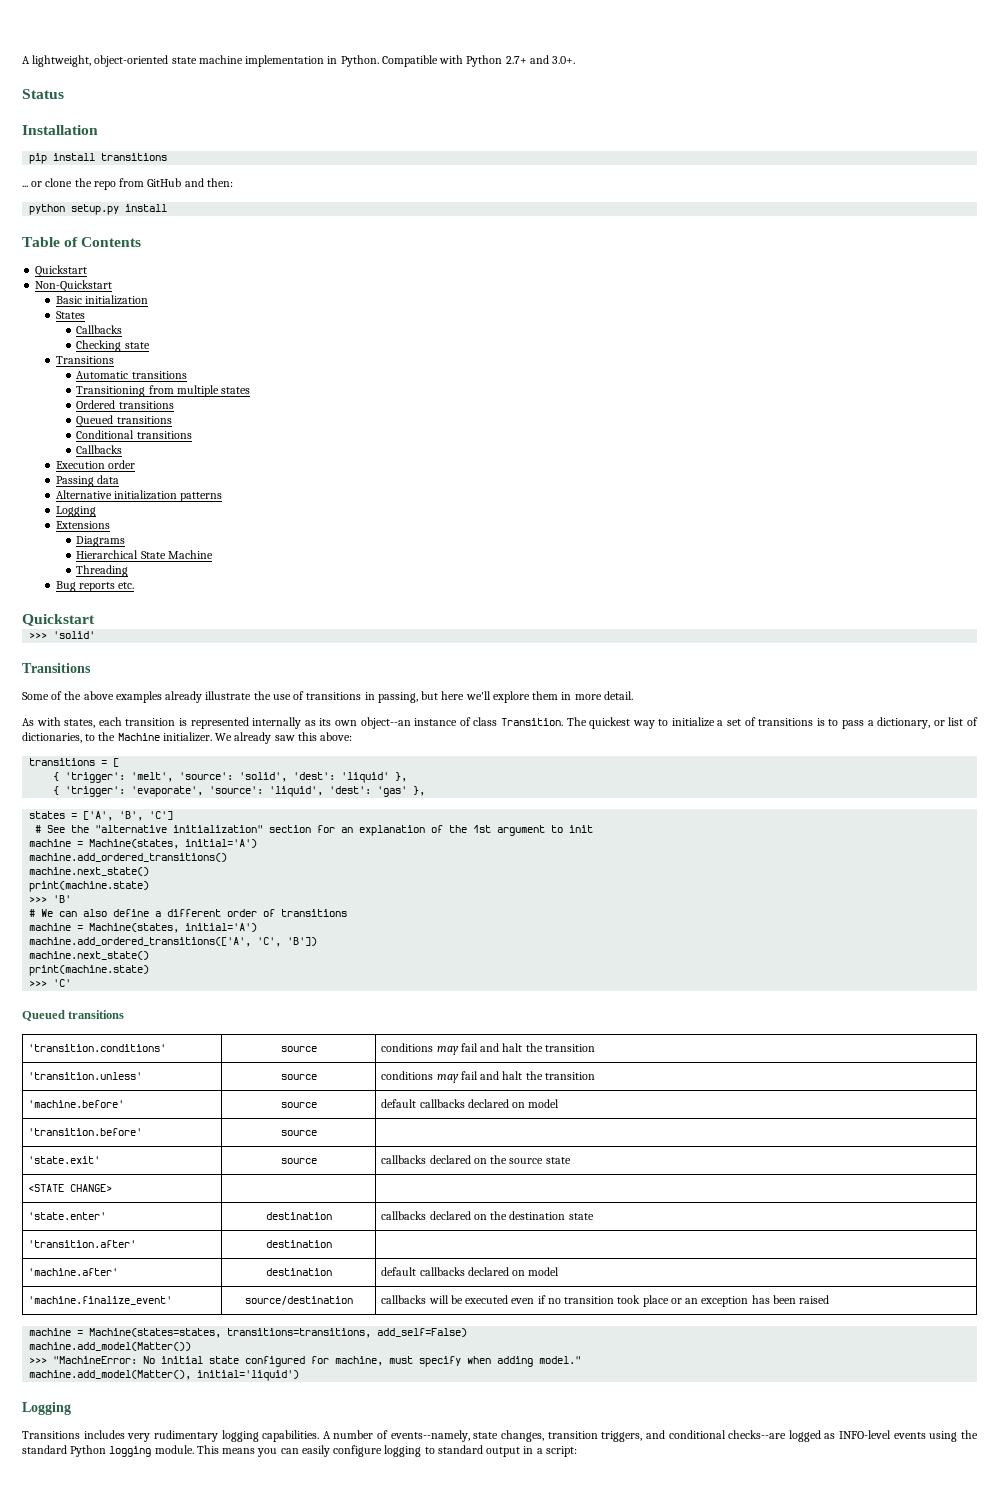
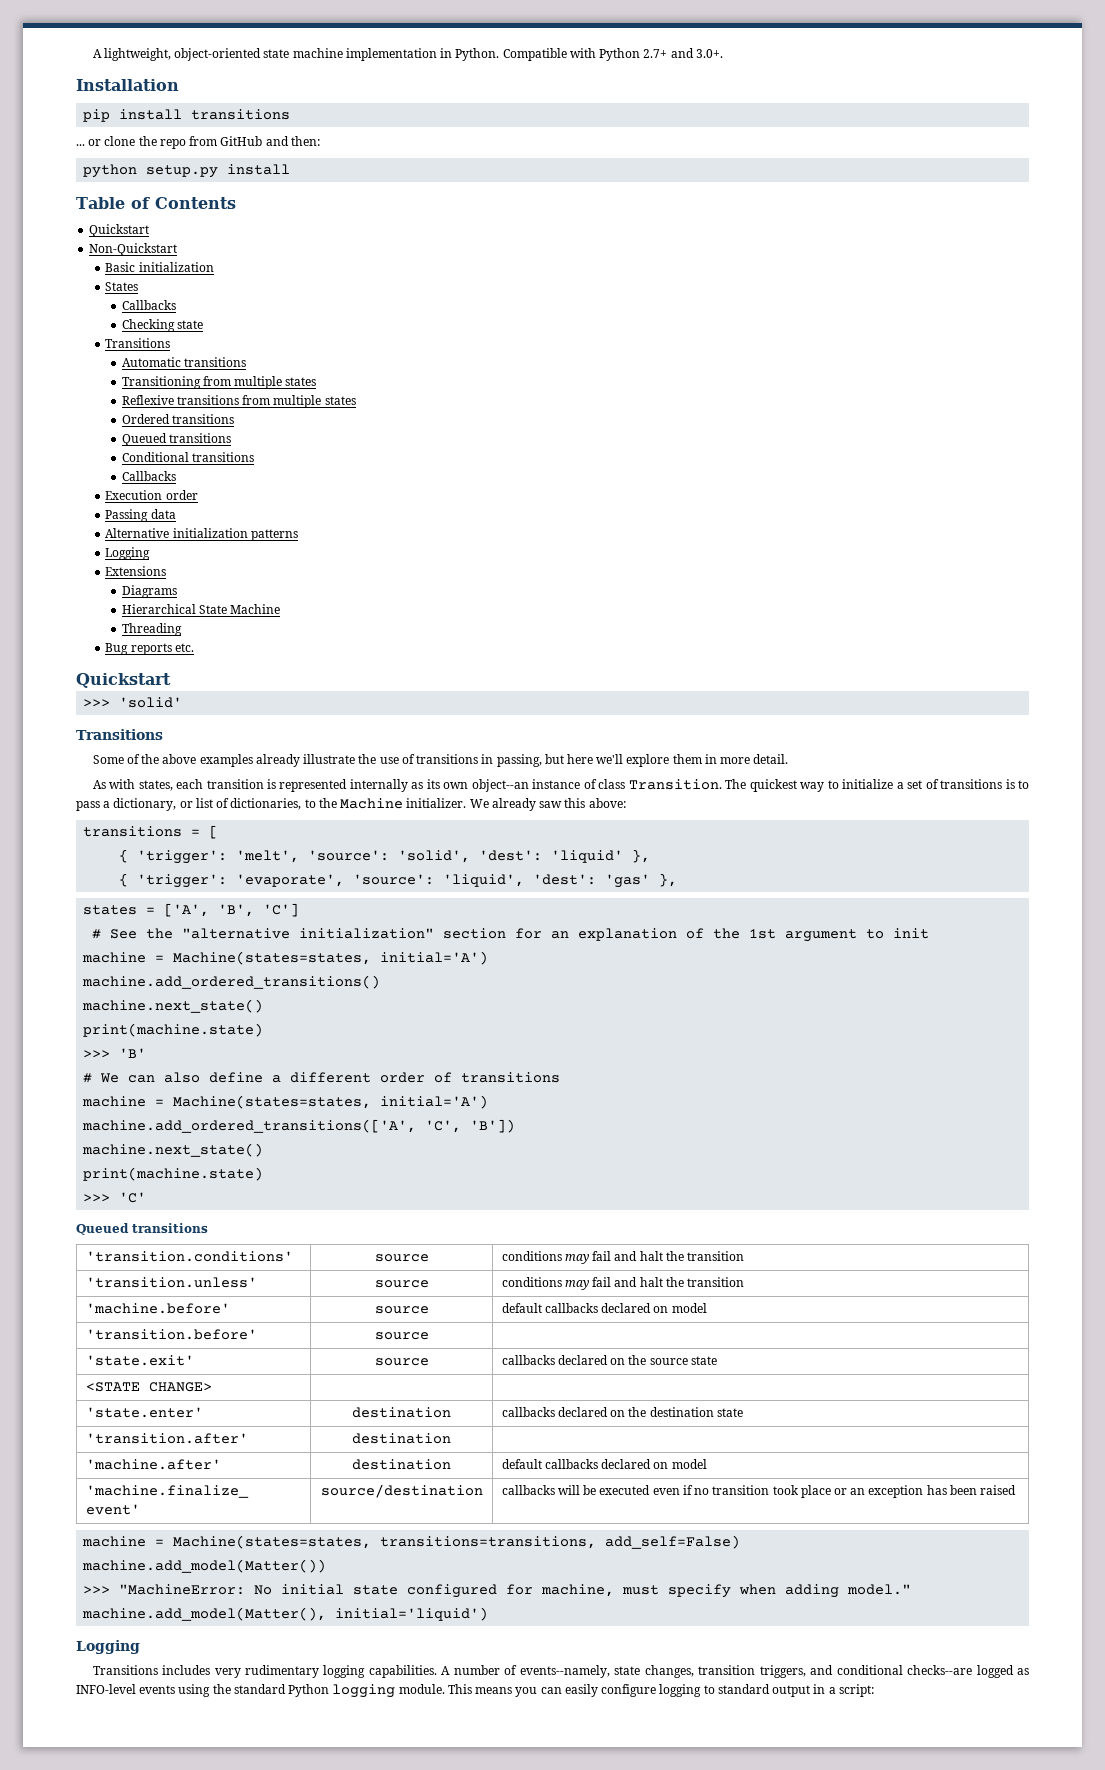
- Status
+ Reflexive transitions from multiple states
  # See the "alternative initialization" section for an explanation of the 1st argument to init
- machine = Machine(states, initial='A')
+ machine = Machine(states=states, initial='A')
  # We can also define a different order of transitions
- machine = Machine(states, initial='A')
+ machine = Machine(states=states, initial='A')

